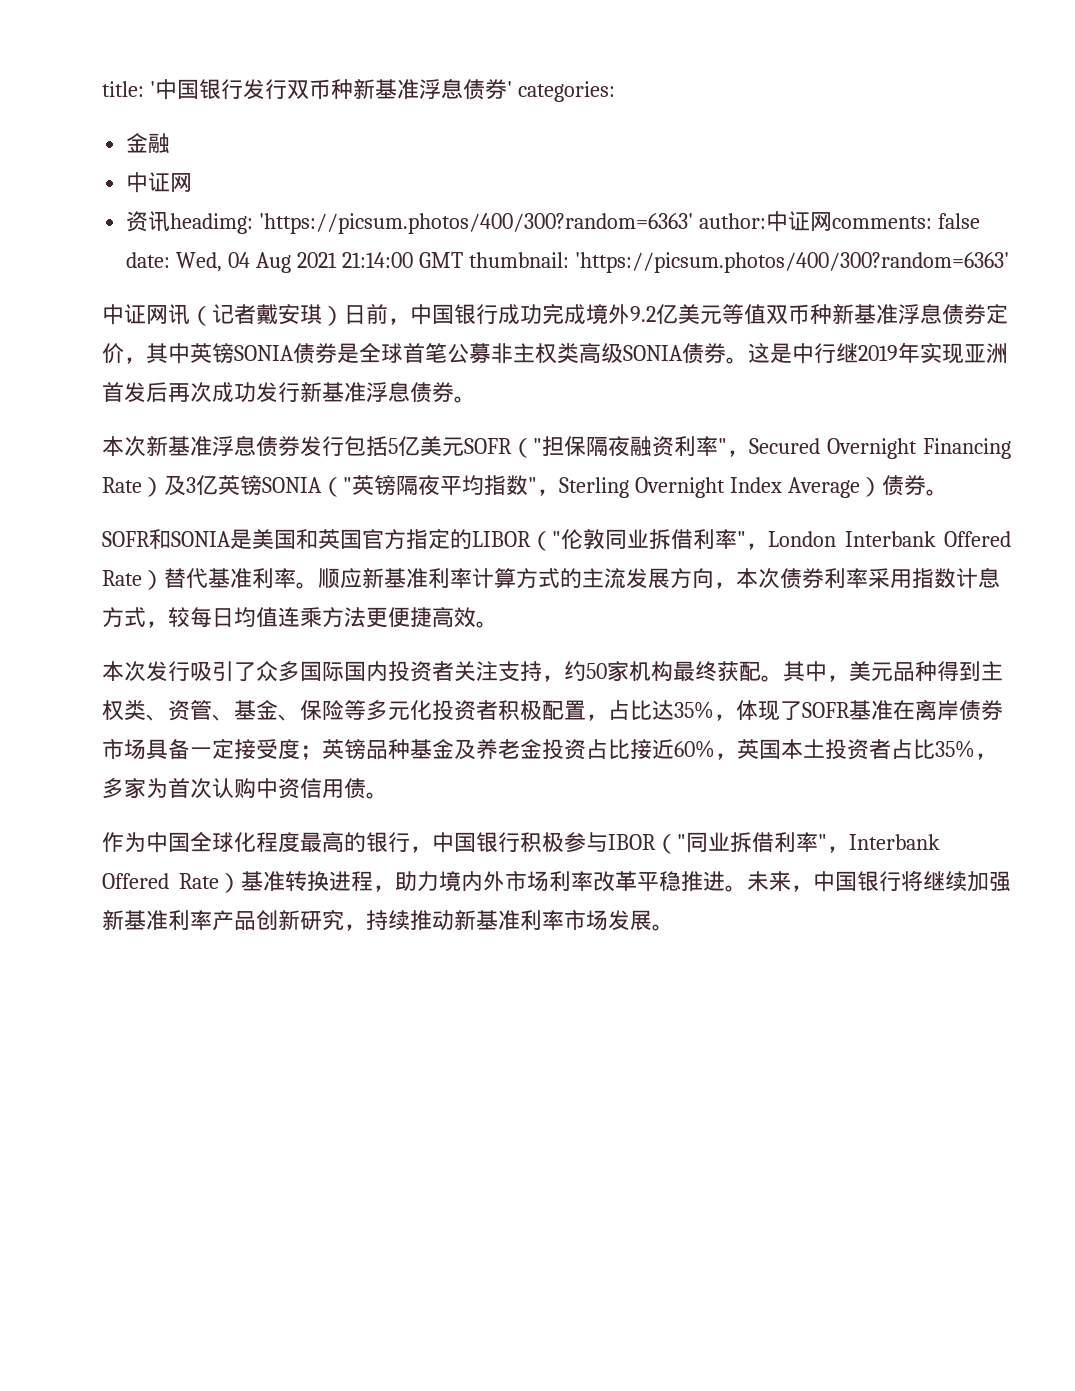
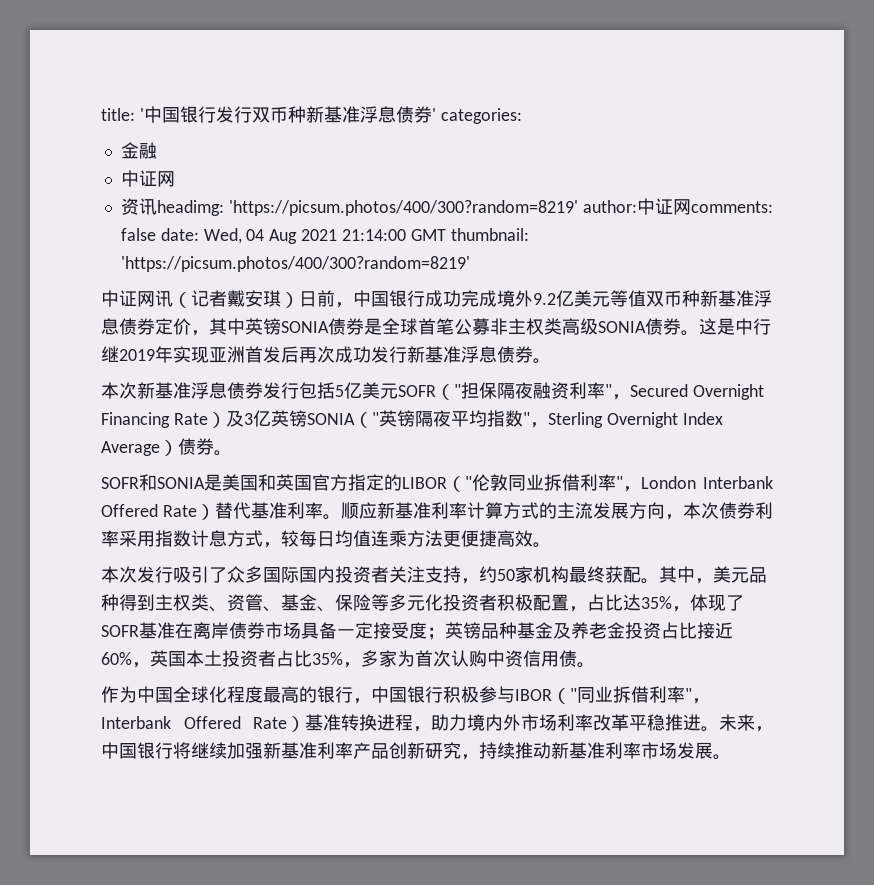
- 资讯headimg: 'https://picsum.photos/400/300?random=6363' author:中证网comments: false date: Wed, 04 Aug 2021 21:14:00 GMT thumbnail: 'https://picsum.photos/400/300?random=6363'
+ 资讯headimg: 'https://picsum.photos/400/300?random=8219' author:中证网comments: false date: Wed, 04 Aug 2021 21:14:00 GMT thumbnail: 'https://picsum.photos/400/300?random=8219'

